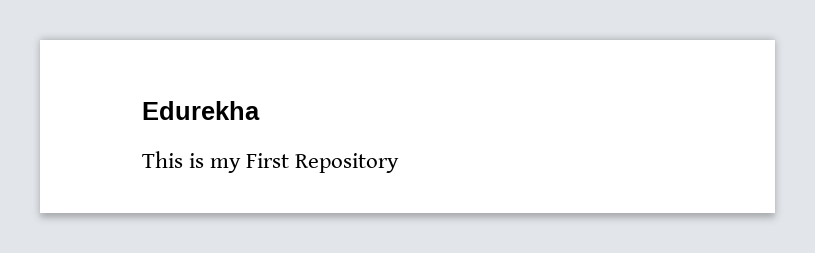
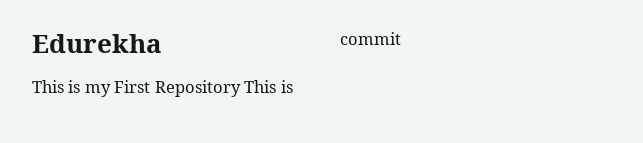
- This is my First Repository
+ This is my First Repository This is commit

